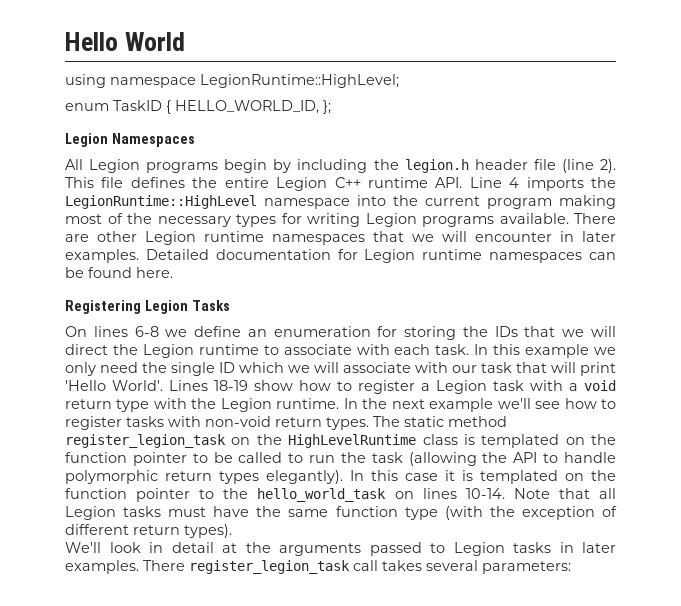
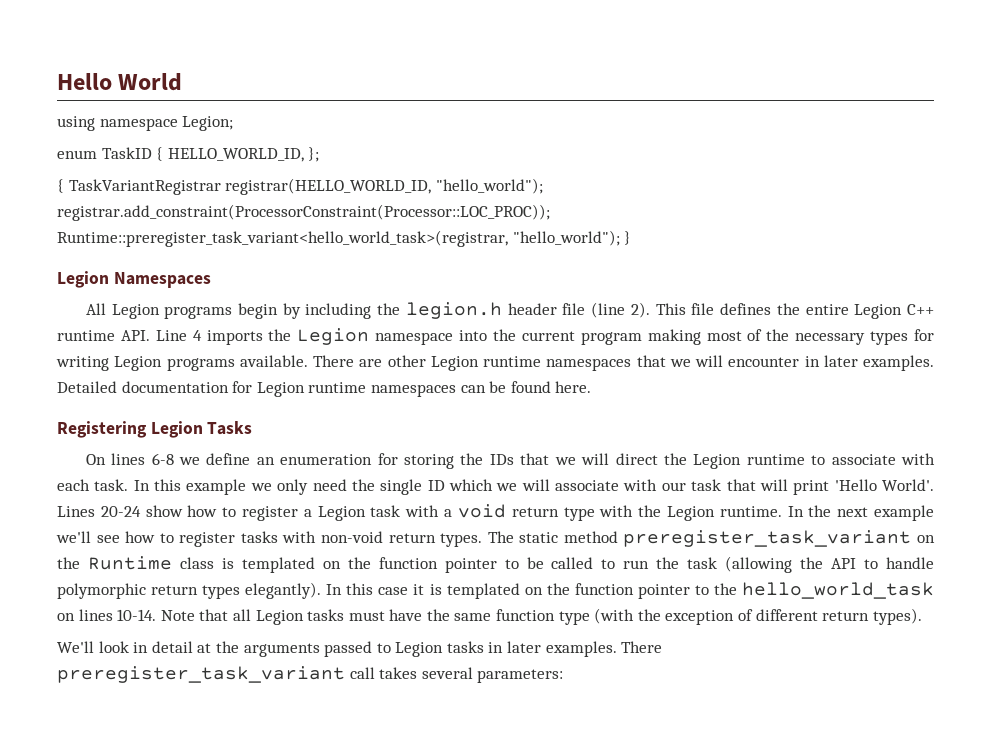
- using namespace LegionRuntime::HighLevel;
+ using namespace Legion;
+ { TaskVariantRegistrar registrar(HELLO_WORLD_ID, "hello_world"); registrar.add_constraint(ProcessorConstraint(Processor::LOC_PROC)); Runtime::preregister_task_variant<hello_world_task>(registrar, "hello_world"); }
- This file defines the entire Legion C++ runtime API. Line 4 imports the LegionRuntime::HighLevel namespace into the current program making most of the necessary types for writing Legion programs available.
+ This file defines the entire Legion C++ runtime API. Line 4 imports the Legion namespace into the current program making most of the necessary types for writing Legion programs available.
- Lines 18-19 show how to register a Legion task with a void return type with the Legion runtime.
+ Lines 20-24 show how to register a Legion task with a void return type with the Legion runtime.
- The static method register_legion_task on the HighLevelRuntime class is templated on the function pointer to be called to run the task (allowing the API to handle polymorphic return types elegantly).
+ The static method preregister_task_variant on the Runtime class is templated on the function pointer to be called to run the task (allowing the API to handle polymorphic return types elegantly).
- There register_legion_task call takes several parameters:
+ There preregister_task_variant call takes several parameters:

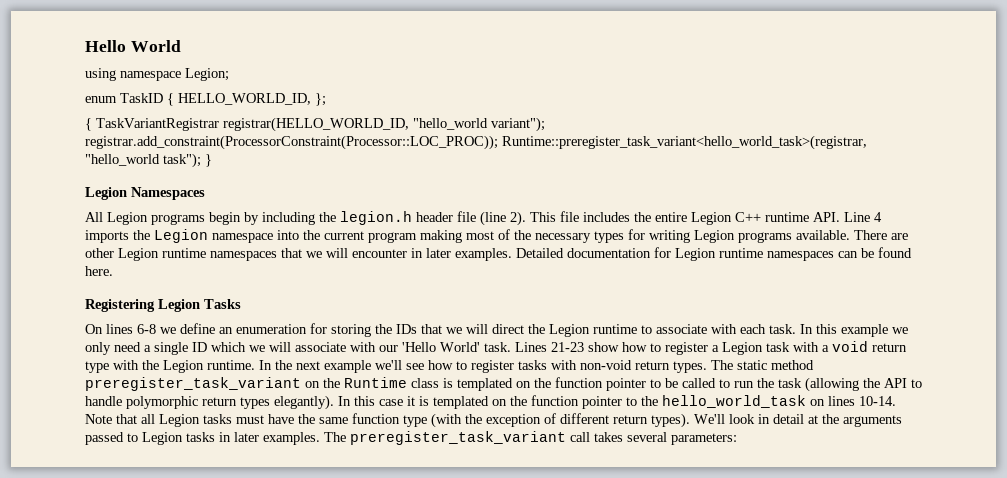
- { TaskVariantRegistrar registrar(HELLO_WORLD_ID, "hello_world"); registrar.add_constraint(ProcessorConstraint(Processor::LOC_PROC)); Runtime::preregister_task_variant<hello_world_task>(registrar, "hello_world"); }
+ { TaskVariantRegistrar registrar(HELLO_WORLD_ID, "hello_world variant"); registrar.add_constraint(ProcessorConstraint(Processor::LOC_PROC)); Runtime::preregister_task_variant<hello_world_task>(registrar, "hello_world task"); }
- This file defines the entire Legion C++ runtime API. Line 4 imports the Legion namespace into the current program making most of the necessary types for writing Legion programs available.
+ This file includes the entire Legion C++ runtime API. Line 4 imports the Legion namespace into the current program making most of the necessary types for writing Legion programs available.
- In this example we only need the single ID which we will associate with our task that will print 'Hello World'. Lines 20-24 show how to register a Legion task with a void return type with the Legion runtime.
+ In this example we only need a single ID which we will associate with our 'Hello World' task. Lines 21-23 show how to register a Legion task with a void return type with the Legion runtime.
- Note that all Legion tasks must have the same function type (with the exception of different return types).
- We'll look in detail at the arguments passed to Legion tasks in later examples.
+ Note that all Legion tasks must have the same function type (with the exception of different return types). We'll look in detail at the arguments passed to Legion tasks in later examples.
- There preregister_task_variant call takes several parameters:
+ The preregister_task_variant call takes several parameters:

